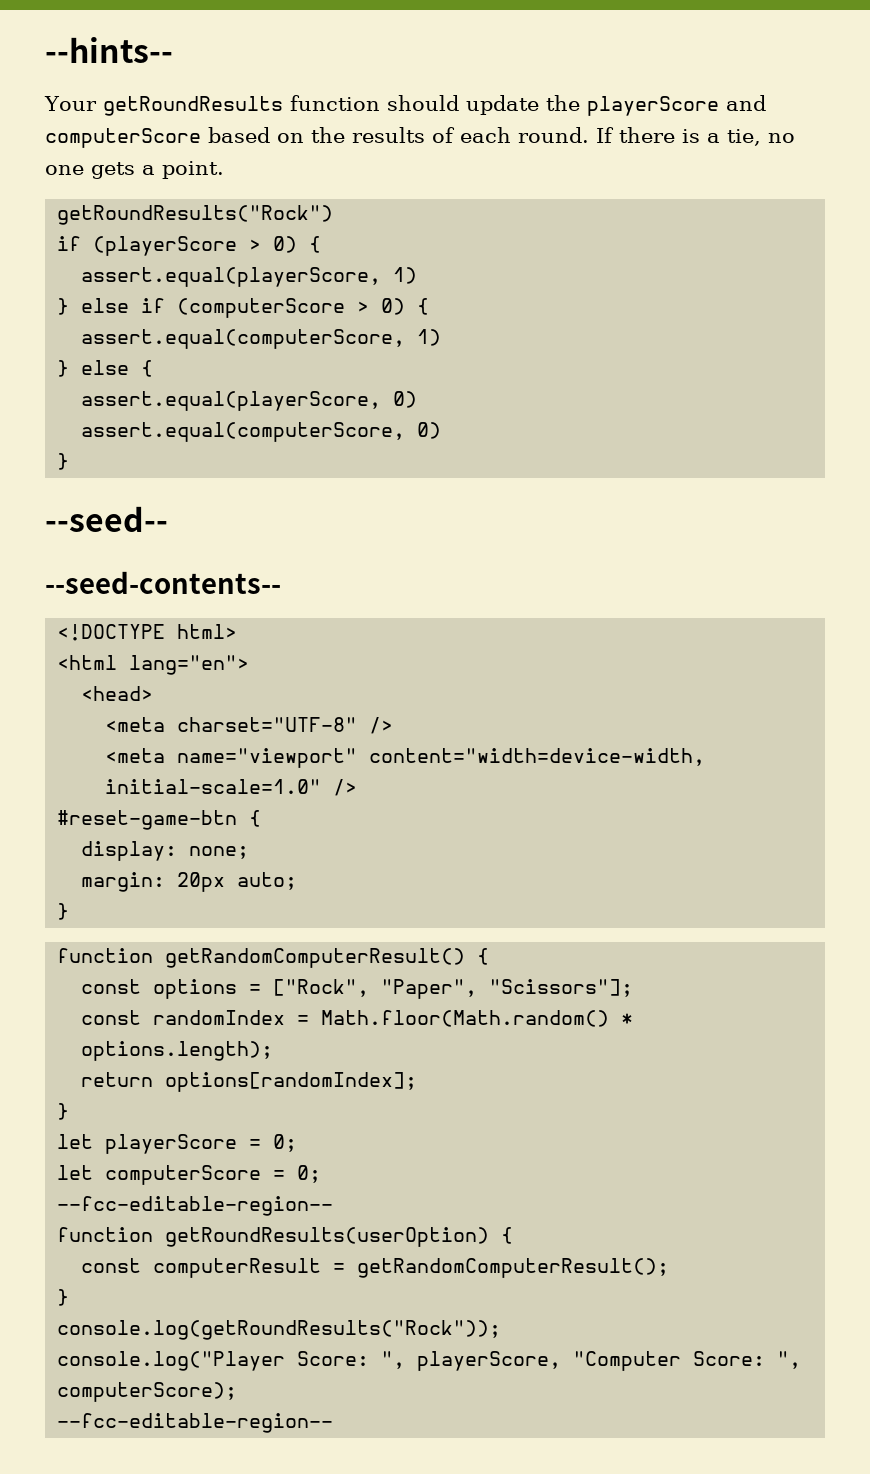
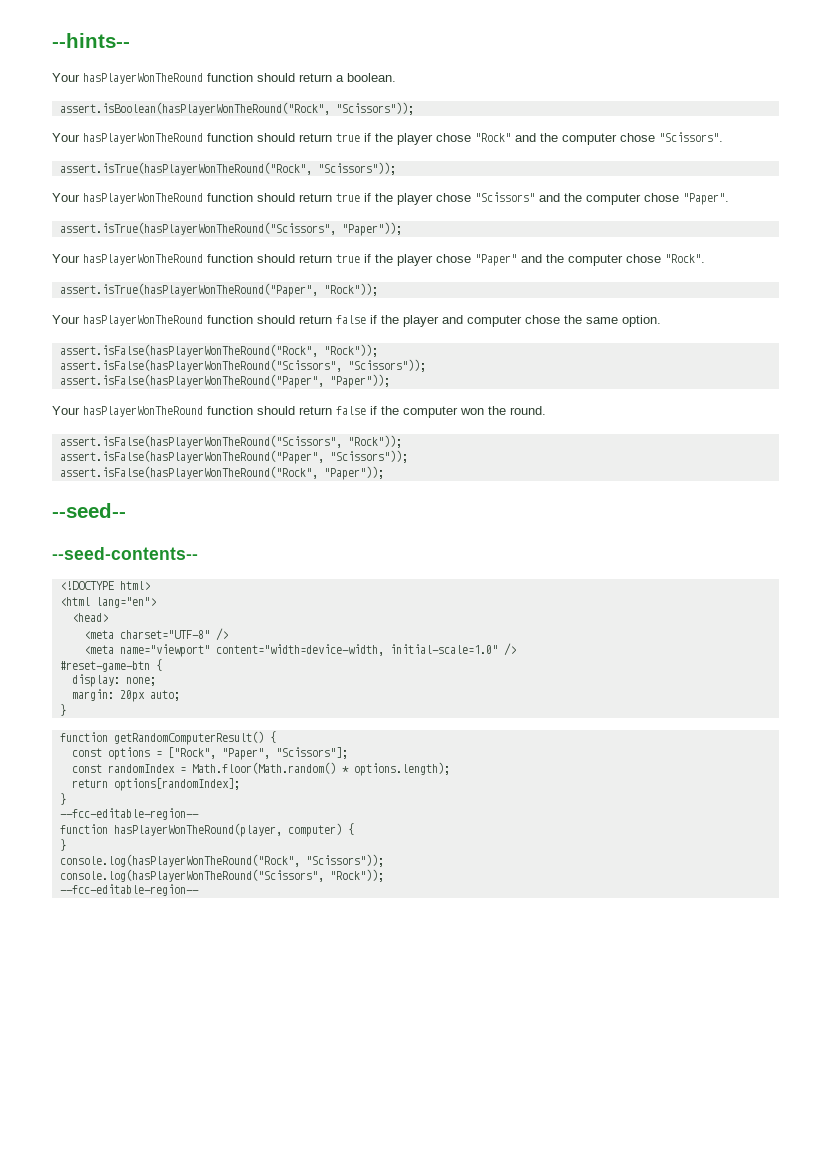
- Your getRoundResults function should update the playerScore and computerScore based on the results of each round. If there is a tie, no one gets a point.
- getRoundResults("Rock")
- if (playerScore > 0) {
- assert.equal(playerScore, 1)
- } else if (computerScore > 0) {
- assert.equal(computerScore, 1)
- } else {
- assert.equal(playerScore, 0)
- assert.equal(computerScore, 0)
- }
+ Your hasPlayerWonTheRound function should return a boolean.
+ assert.isBoolean(hasPlayerWonTheRound("Rock", "Scissors"));
+ Your hasPlayerWonTheRound function should return true if the player chose "Rock" and the computer chose "Scissors".
+ assert.isTrue(hasPlayerWonTheRound("Rock", "Scissors"));
+ Your hasPlayerWonTheRound function should return true if the player chose "Scissors" and the computer chose "Paper".
+ assert.isTrue(hasPlayerWonTheRound("Scissors", "Paper"));
+ Your hasPlayerWonTheRound function should return true if the player chose "Paper" and the computer chose "Rock".
+ assert.isTrue(hasPlayerWonTheRound("Paper", "Rock"));
+ Your hasPlayerWonTheRound function should return false if the player and computer chose the same option.
+ assert.isFalse(hasPlayerWonTheRound("Rock", "Rock"));
+ assert.isFalse(hasPlayerWonTheRound("Scissors", "Scissors"));
+ assert.isFalse(hasPlayerWonTheRound("Paper", "Paper"));
+ Your hasPlayerWonTheRound function should return false if the computer won the round.
+ assert.isFalse(hasPlayerWonTheRound("Scissors", "Rock"));
+ assert.isFalse(hasPlayerWonTheRound("Paper", "Scissors"));
+ assert.isFalse(hasPlayerWonTheRound("Rock", "Paper"));
- let playerScore = 0;
- let computerScore = 0;
- function getRoundResults(userOption) {
- const computerResult = getRandomComputerResult();
+ function hasPlayerWonTheRound(player, computer) {
  }
- console.log(getRoundResults("Rock"));
- console.log("Player Score: ", playerScore, "Computer Score: ", computerScore);
+ console.log(hasPlayerWonTheRound("Rock", "Scissors"));
+ console.log(hasPlayerWonTheRound("Scissors", "Rock"));

